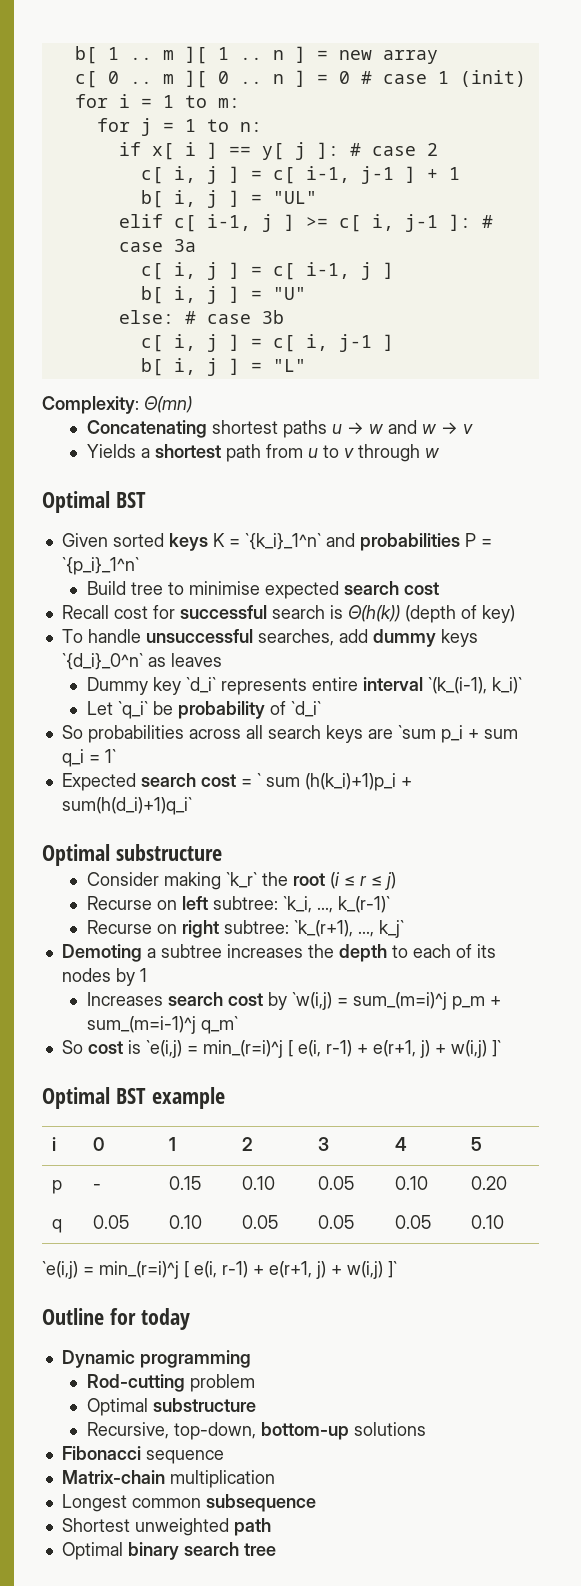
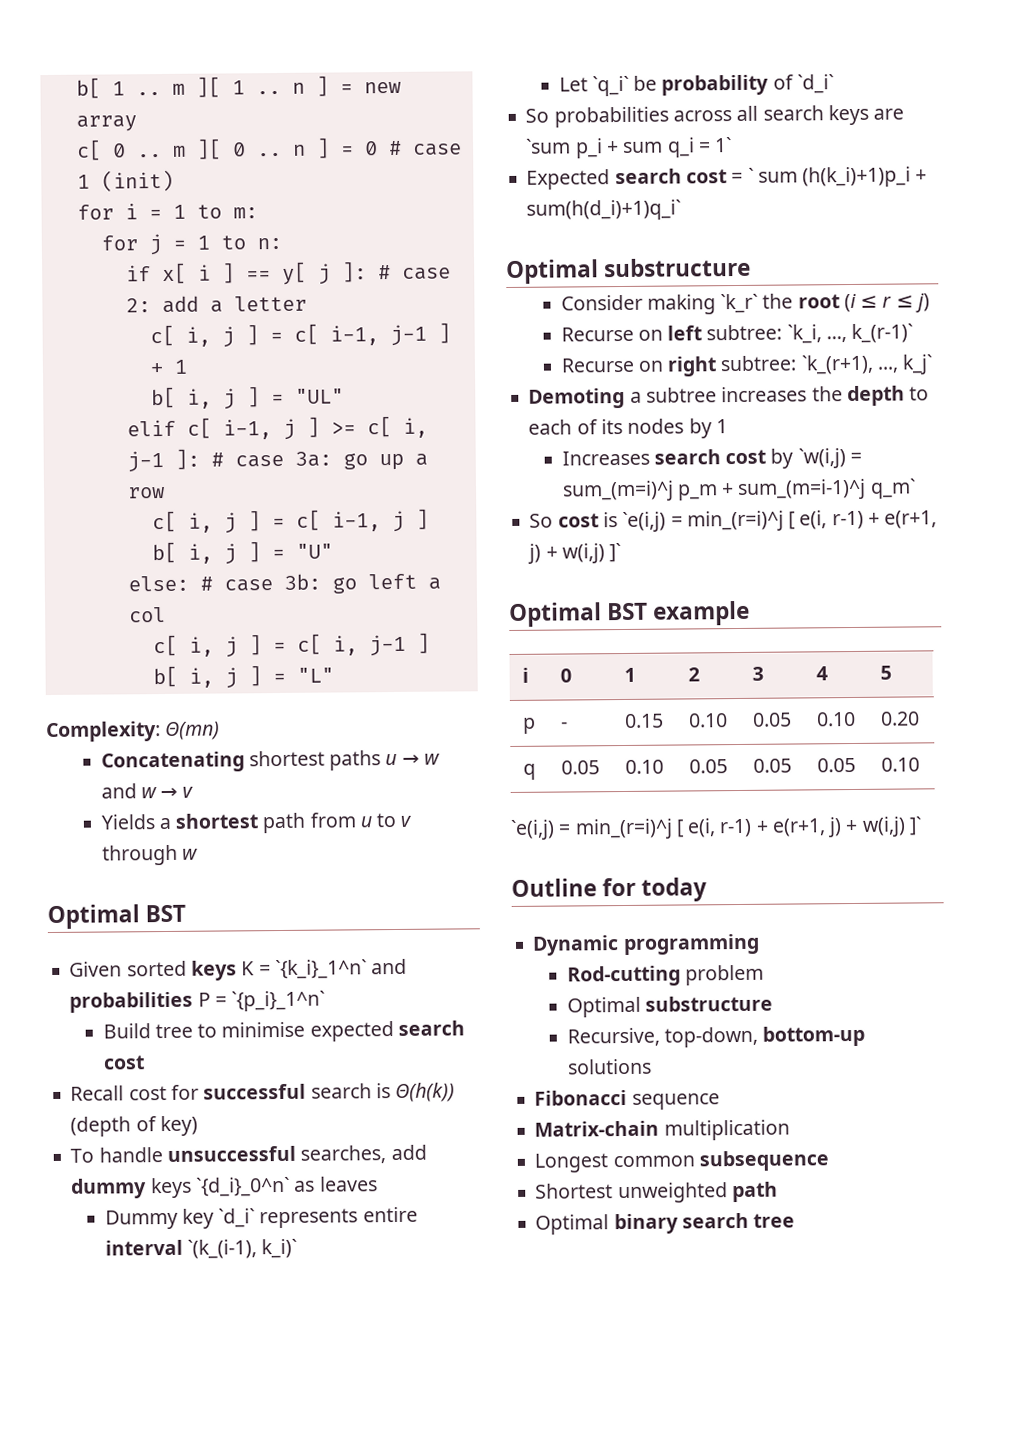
- if x[ i ] == y[ j ]: # case 2
+ if x[ i ] == y[ j ]: # case 2: add a letter
- elif c[ i-1, j ] >= c[ i, j-1 ]: # case 3a
+ elif c[ i-1, j ] >= c[ i, j-1 ]: # case 3a: go up a row
- else: # case 3b
+ else: # case 3b: go left a col

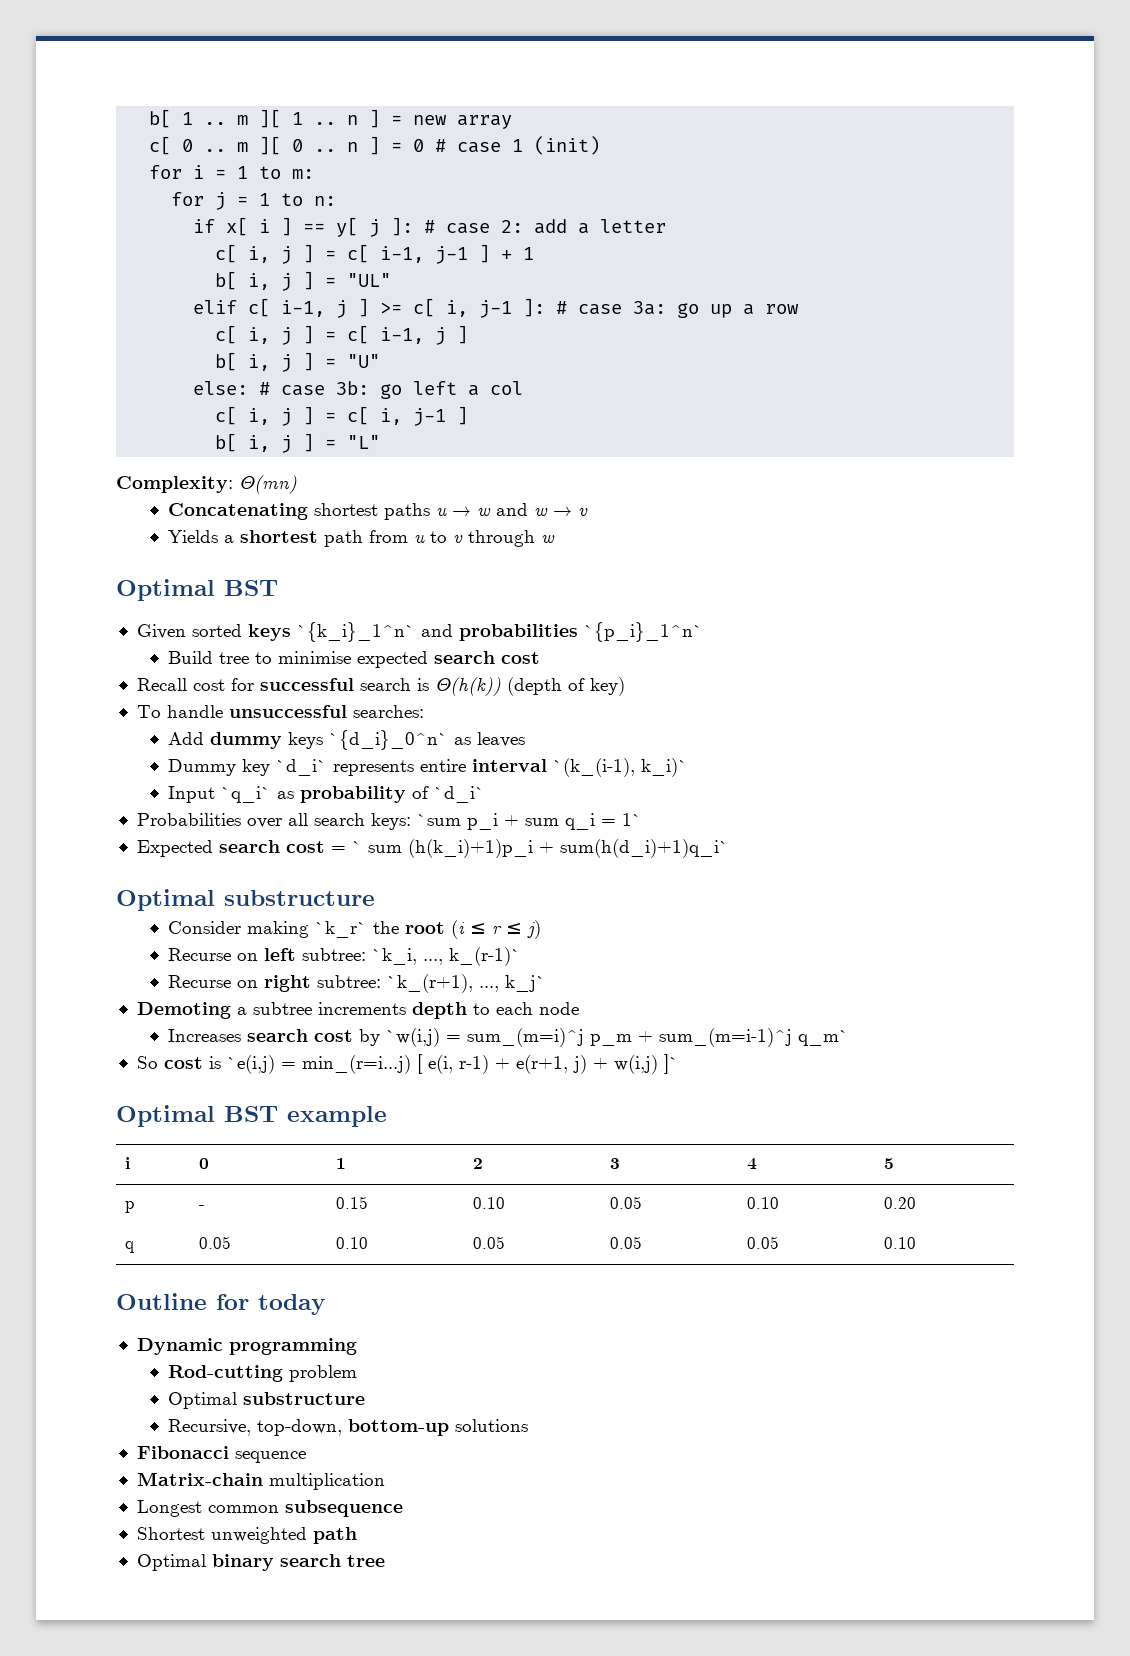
- Given sorted keys K = `{k_i}_1^n` and probabilities P = `{p_i}_1^n`
+ Given sorted keys `{k_i}_1^n` and probabilities `{p_i}_1^n`
- To handle unsuccessful searches, add dummy keys `{d_i}_0^n` as leaves
+ To handle unsuccessful searches:
+ Add dummy keys `{d_i}_0^n` as leaves
- Let `q_i` be probability of `d_i`
+ Input `q_i` as probability of `d_i`
- So probabilities across all search keys are `sum p_i + sum q_i = 1`
+ Probabilities over all search keys: `sum p_i + sum q_i = 1`
- Demoting a subtree increases the depth to each of its nodes by 1
+ Demoting a subtree increments depth to each node
- So cost is `e(i,j) = min_(r=i)^j [ e(i, r-1) + e(r+1, j) + w(i,j) ]`
+ So cost is `e(i,j) = min_(r=i...j) [ e(i, r-1) + e(r+1, j) + w(i,j) ]`
  q | 0.05 | 0.10 | 0.05 | 0.05 | 0.05 | 0.10
- `e(i,j) = min_(r=i)^j [ e(i, r-1) + e(r+1, j) + w(i,j) ]`

